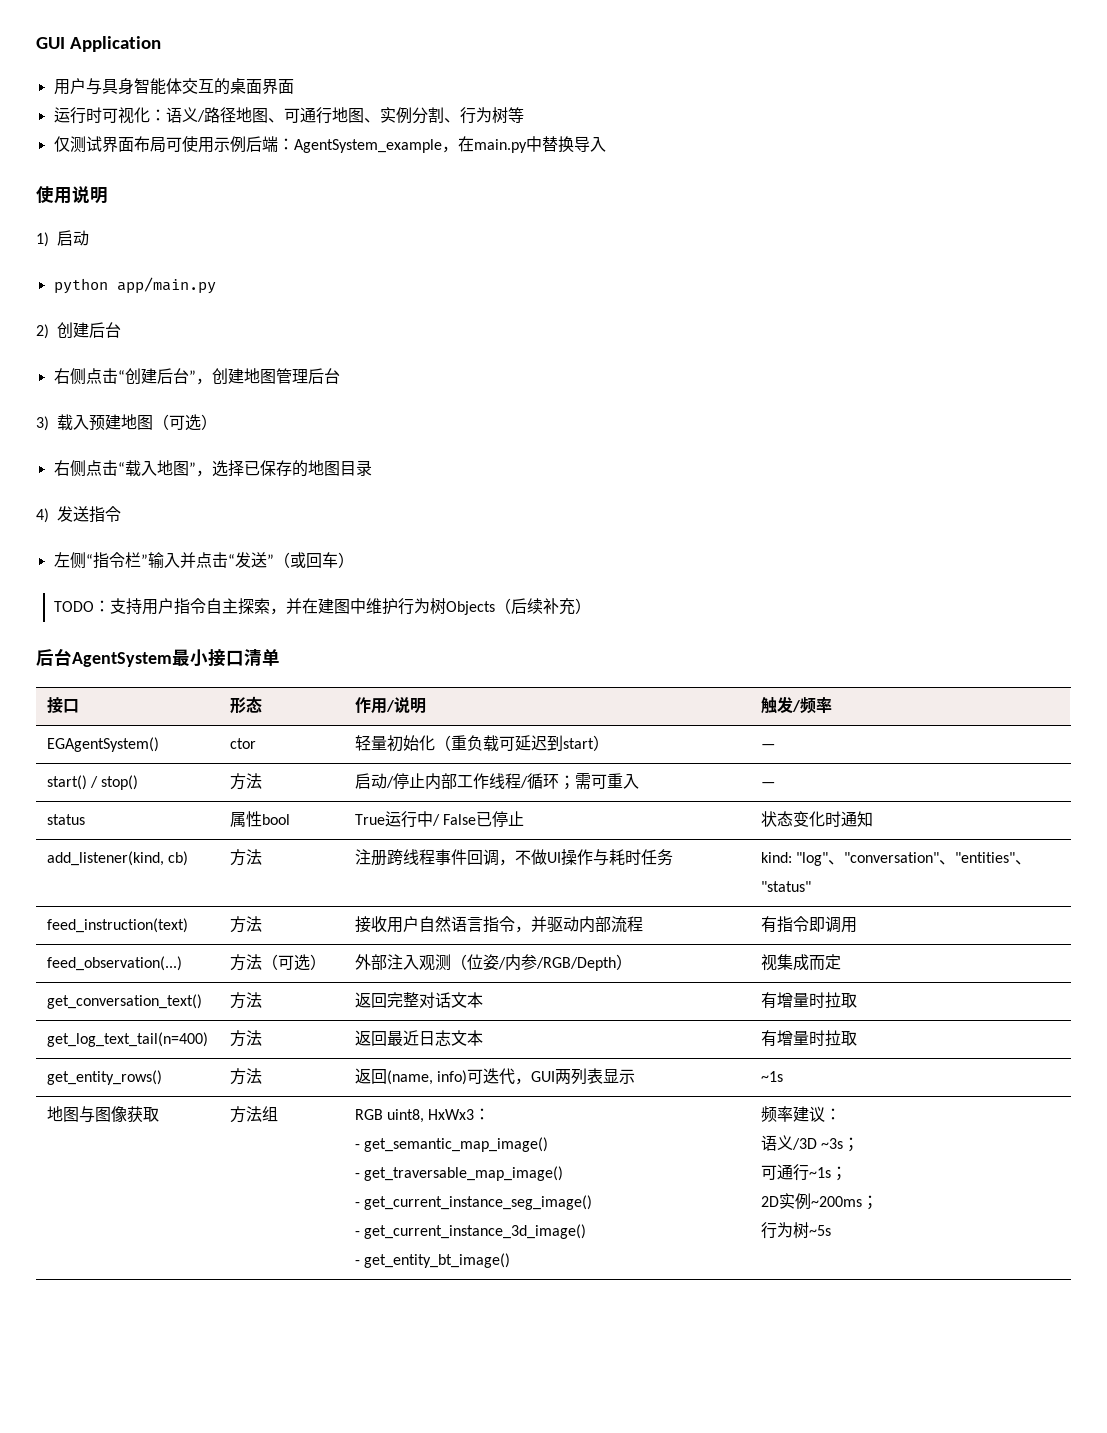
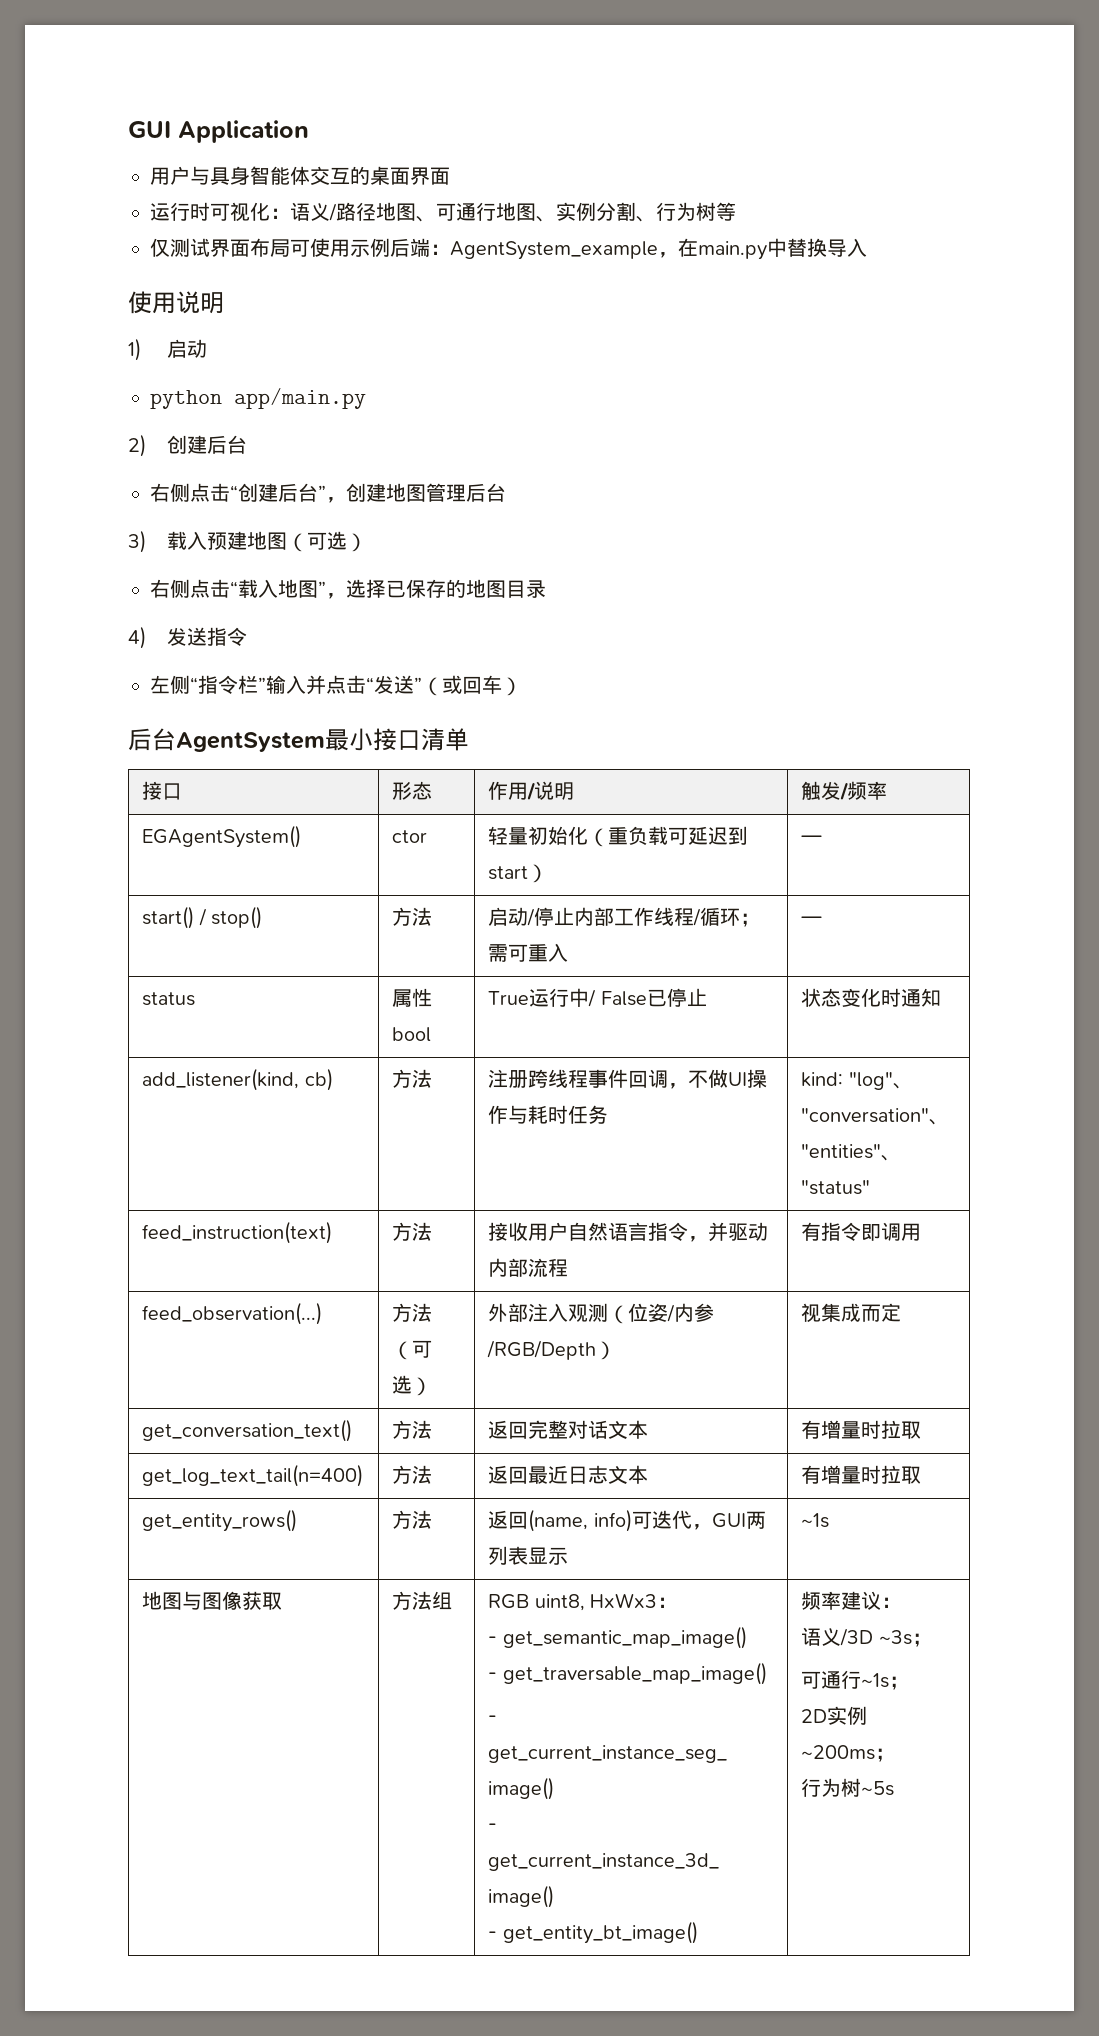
- TODO：支持用户指令自主探索，并在建图中维护行为树Objects（后续补充）

